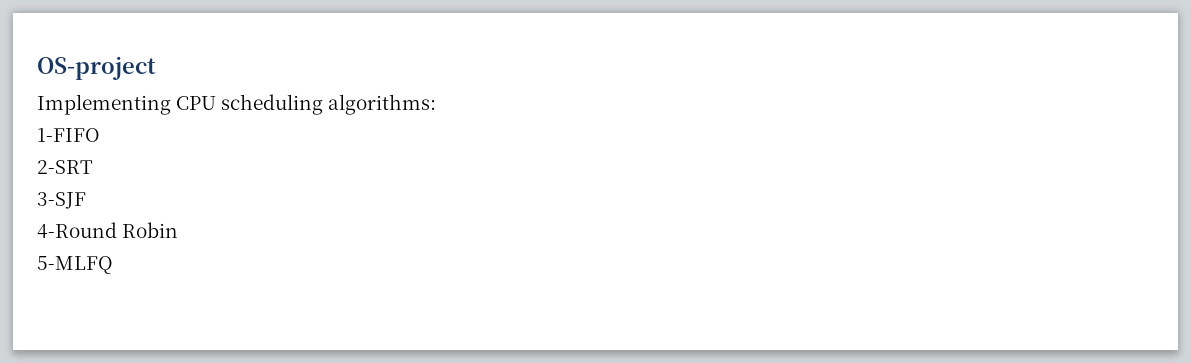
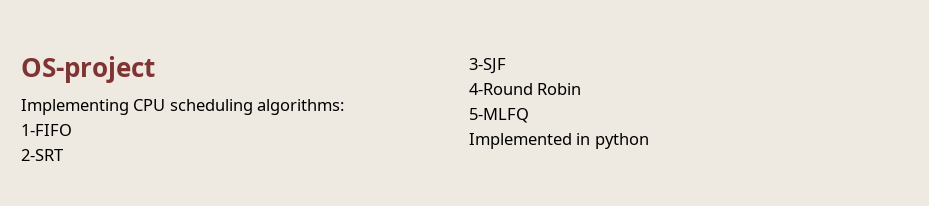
+ Implemented in python

